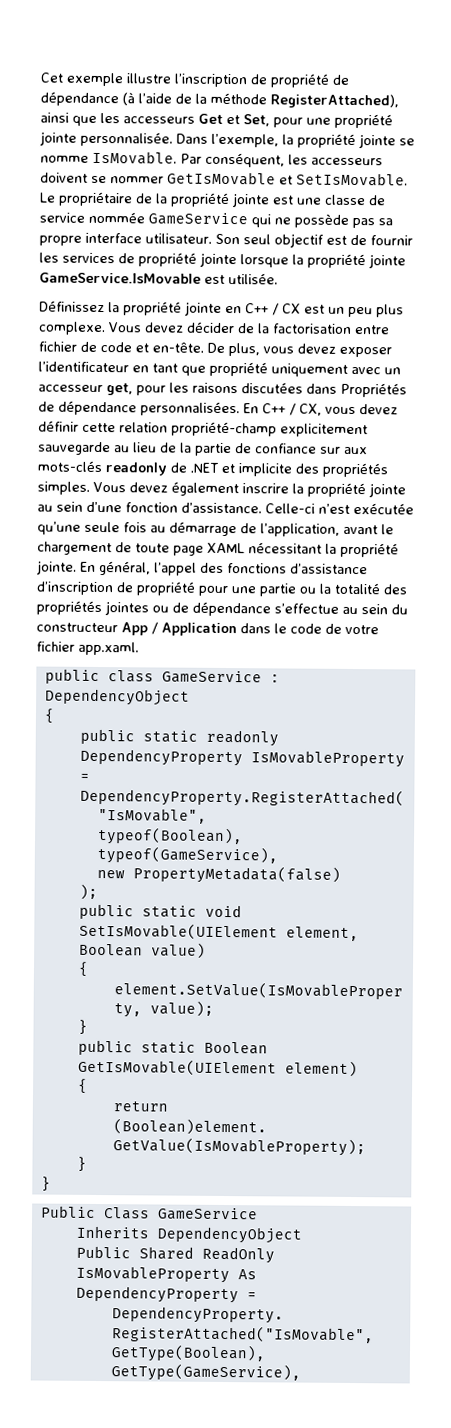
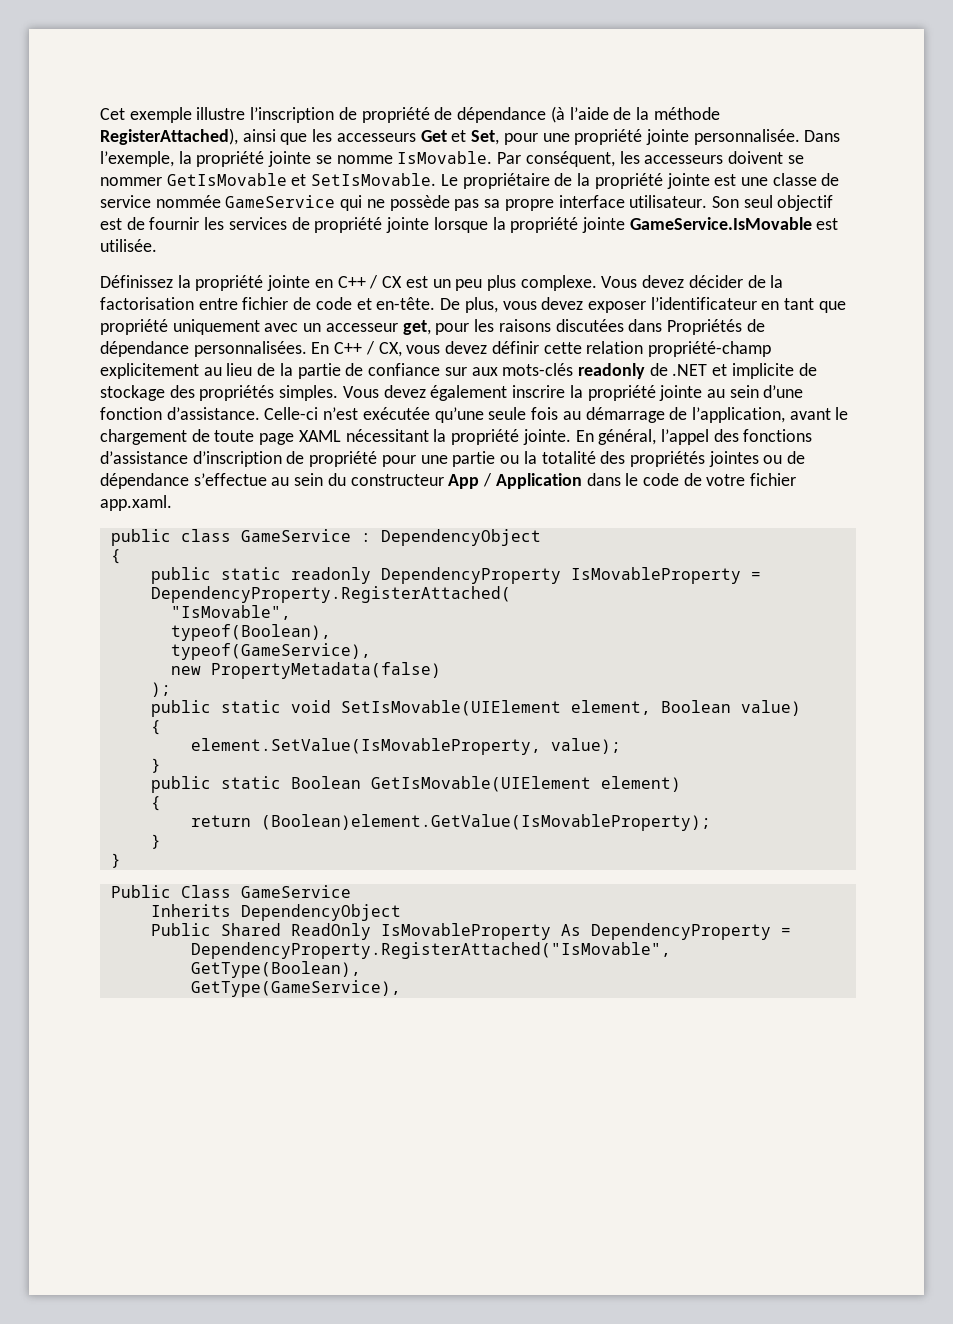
- En C++ / CX, vous devez définir cette relation propriété-champ explicitement sauvegarde au lieu de la partie de confiance sur aux mots-clés readonly de .NET et implicite des propriétés simples.
+ En C++ / CX, vous devez définir cette relation propriété-champ explicitement au lieu de la partie de confiance sur aux mots-clés readonly de .NET et implicite de stockage des propriétés simples.

